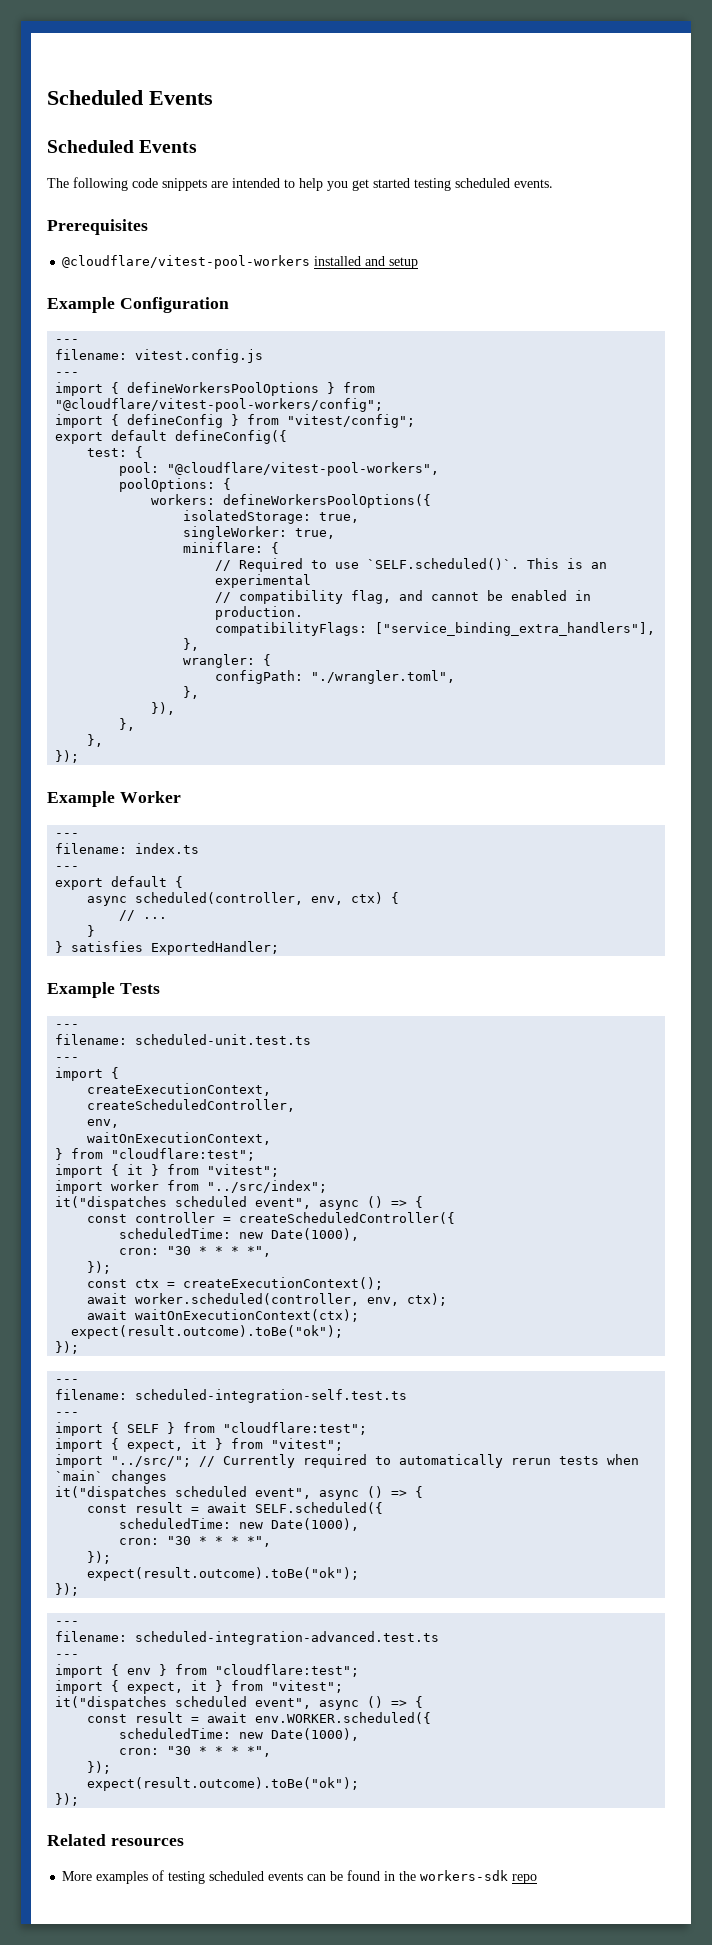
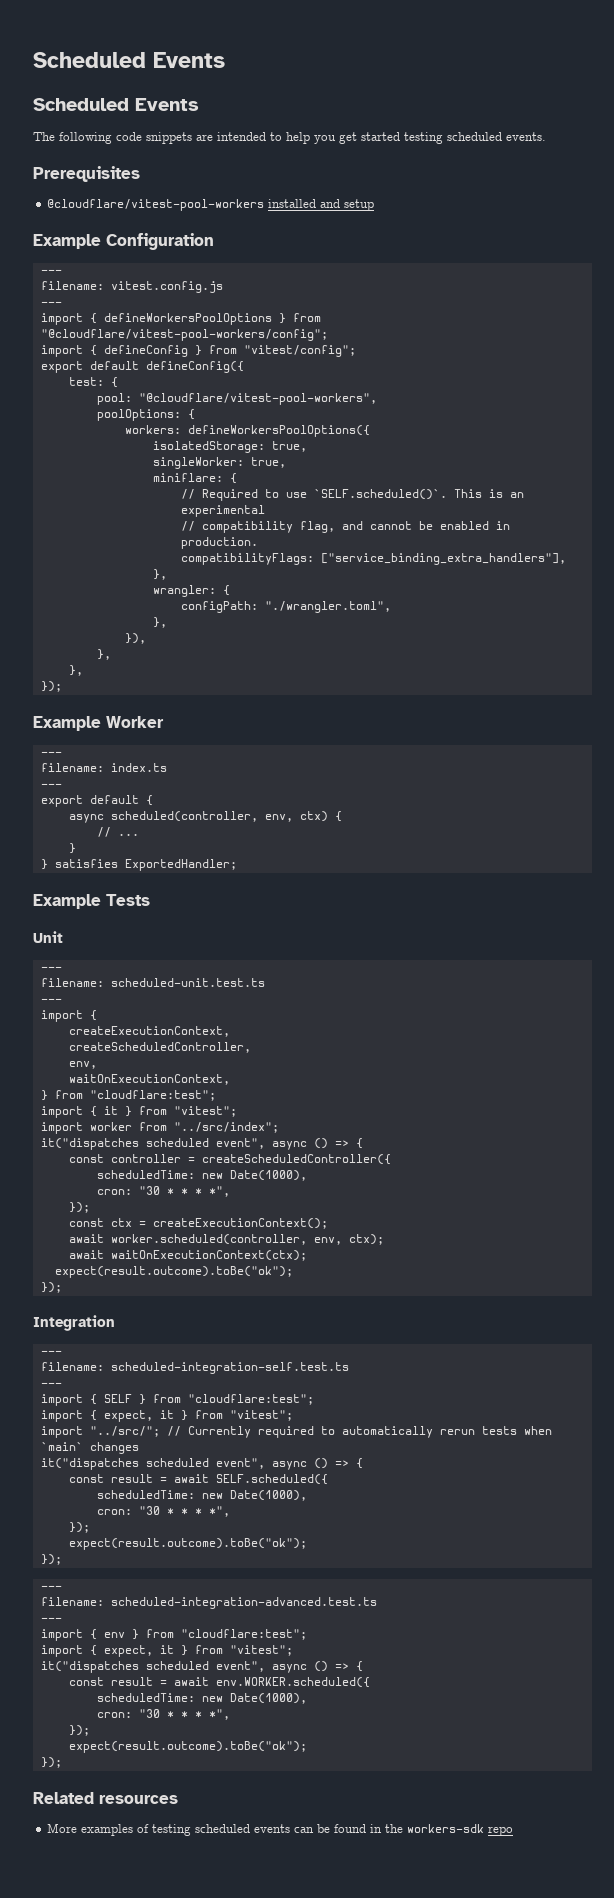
+ Unit
+ Integration

